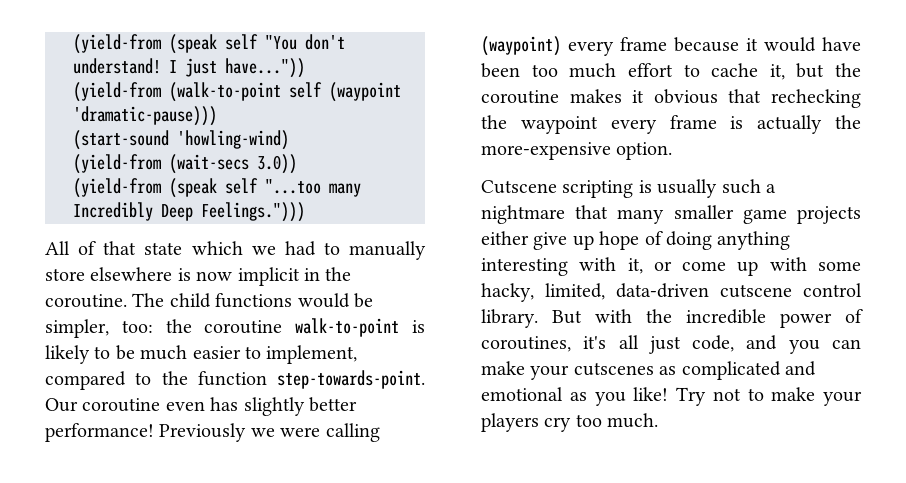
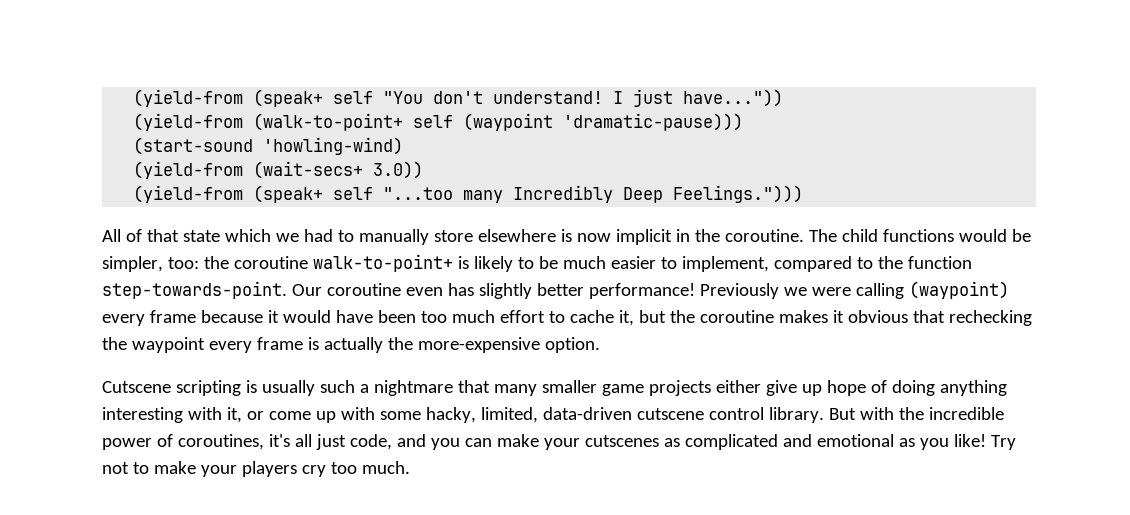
- (yield-from (speak self "You don't understand!
+ (yield-from (speak+ self "You don't understand!
- (yield-from (walk-to-point self (waypoint 'dramatic-pause)))
+ (yield-from (walk-to-point+ self (waypoint 'dramatic-pause)))
- (yield-from (wait-secs 3.0))
+ (yield-from (wait-secs+ 3.0))
- (yield-from (speak self "...too many Incredibly Deep Feelings.")))
+ (yield-from (speak+ self "...too many Incredibly Deep Feelings.")))
- The child functions would be simpler, too: the coroutine walk-to-point is likely to be much easier to implement, compared to the function step-towards-point.
+ The child functions would be simpler, too: the coroutine walk-to-point+ is likely to be much easier to implement, compared to the function step-towards-point.

